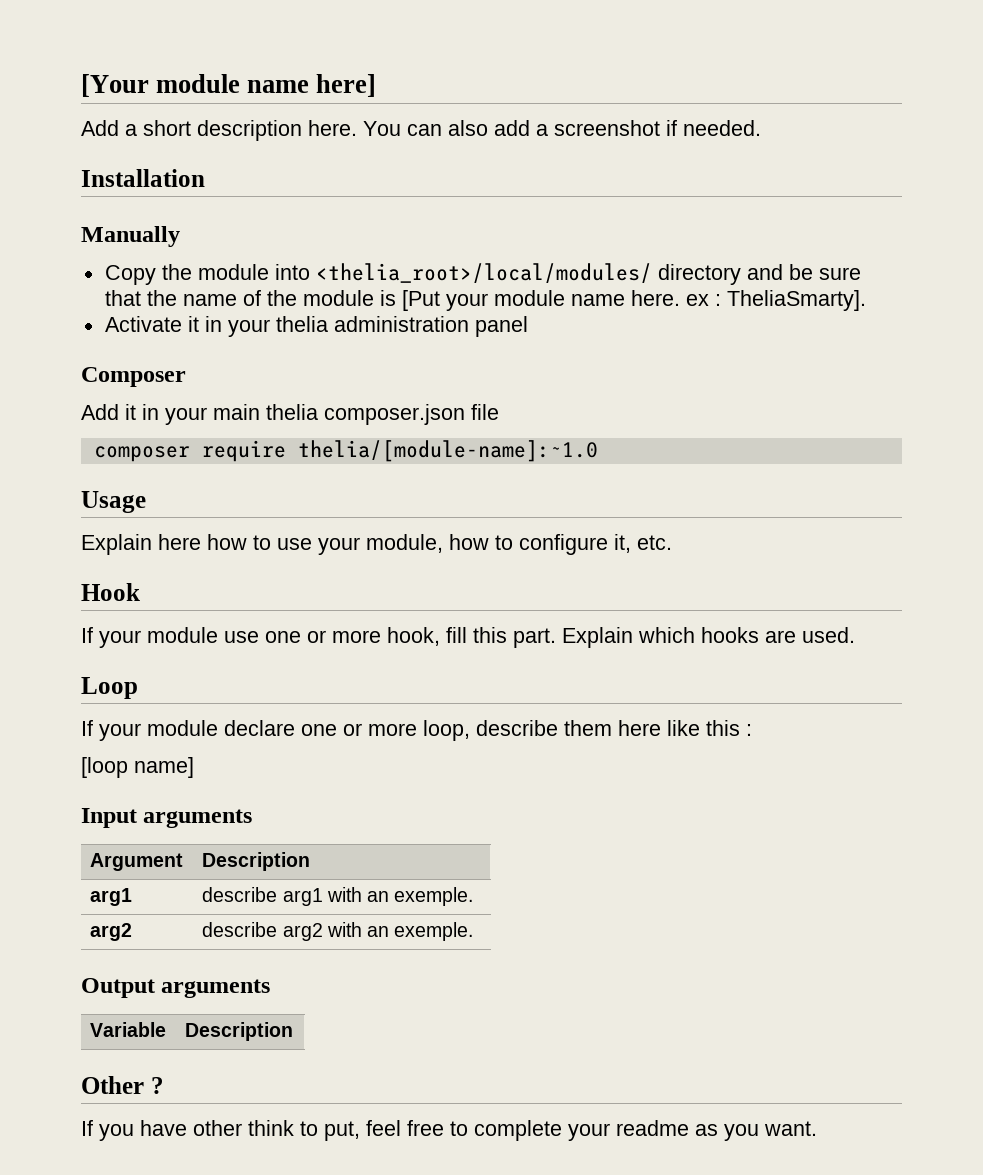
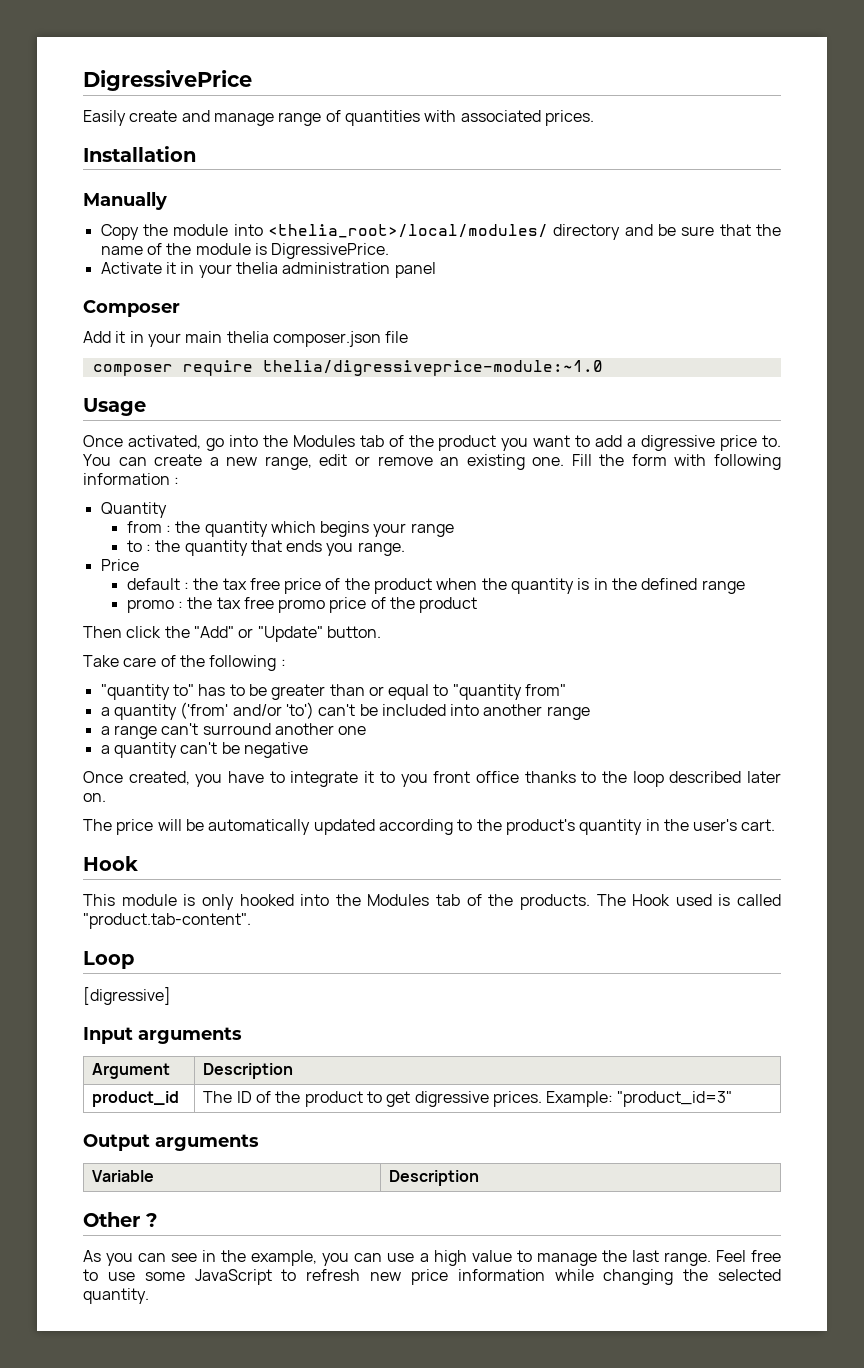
- [Your module name here]
- Add a short description here. You can also add a screenshot if needed.
+ DigressivePrice
+ Easily create and manage range of quantities with associated prices.
- Copy the module into <thelia_root>/local/modules/ directory and be sure that the name of the module is [Put your module name here. ex : TheliaSmarty].
+ Copy the module into <thelia_root>/local/modules/ directory and be sure that the name of the module is DigressivePrice.
- composer require thelia/[module-name]:~1.0
+ composer require thelia/digressiveprice-module:~1.0
- Explain here how to use your module, how to configure it, etc.
+ Once activated, go into the Modules tab of the product you want to add a digressive price to. You can create a new range, edit or remove an existing one. Fill the form with following information :
+ Quantity
+ from : the quantity which begins your range
+ to : the quantity that ends you range.
+ Price
+ default : the tax free price of the product when the quantity is in the defined range
+ promo : the tax free promo price of the product
+ Then click the "Add" or "Update" button.
+ Take care of the following :
+ "quantity to" has to be greater than or equal to "quantity from"
+ a quantity ('from' and/or 'to') can't be included into another range
+ a range can't surround another one
+ a quantity can't be negative
+ Once created, you have to integrate it to you front office thanks to the loop described later on.
+ The price will be automatically updated according to the product's quantity in the user's cart.
  Hook
- If your module use one or more hook, fill this part. Explain which hooks are used.
+ This module is only hooked into the Modules tab of the products. The Hook used is called "product.tab-content".
  Loop
- If your module declare one or more loop, describe them here like this :
- [loop name]
+ [digressive]
  Input arguments
  Argument | Description
- arg1 | describe arg1 with an exemple.
- arg2 | describe arg2 with an exemple.
+ product_id | The ID of the product to get digressive prices. Example: "product_id=3"
- If you have other think to put, feel free to complete your readme as you want.
+ As you can see in the example, you can use a high value to manage the last range. Feel free to use some JavaScript to refresh new price information while changing the selected quantity.

